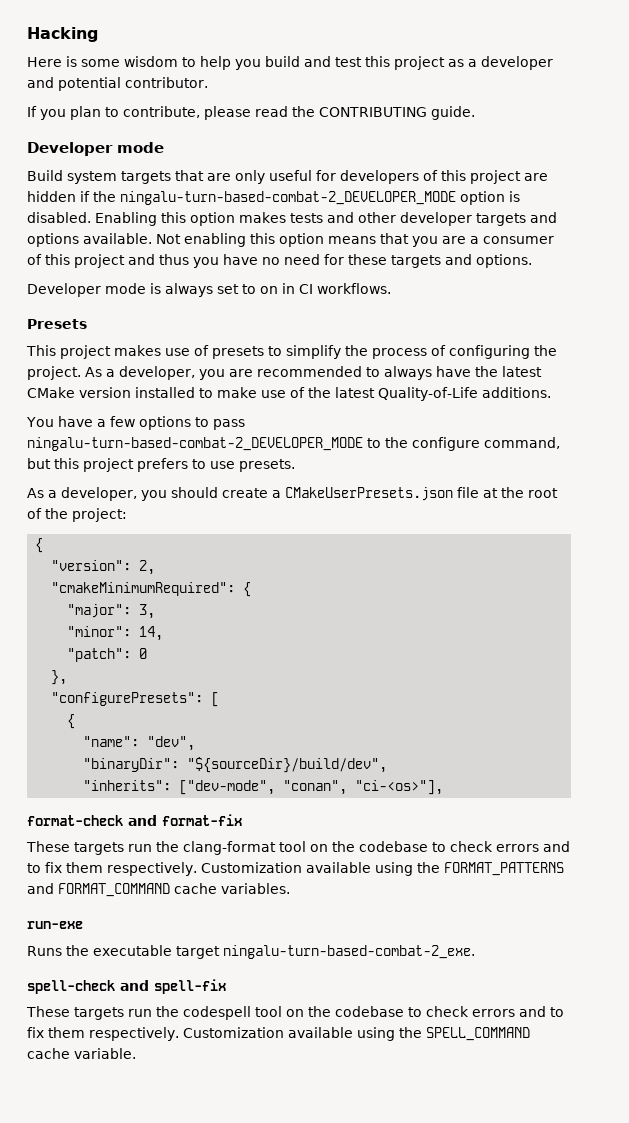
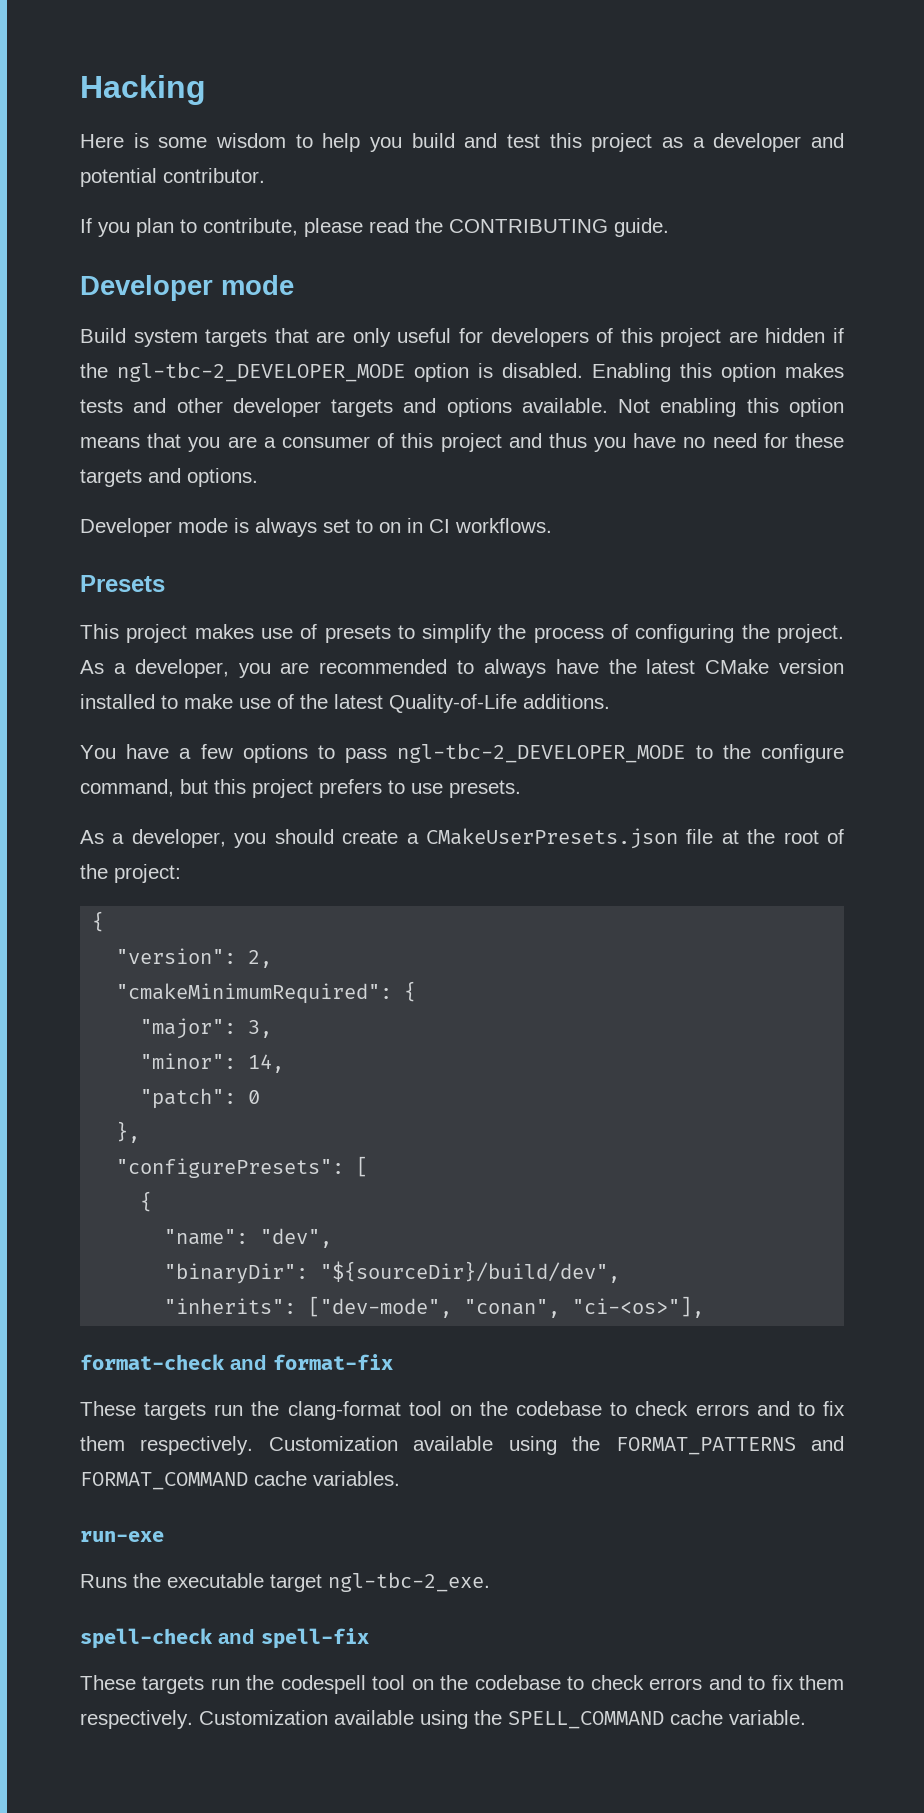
- Build system targets that are only useful for developers of this project are hidden if the ningalu-turn-based-combat-2_DEVELOPER_MODE option is disabled.
+ Build system targets that are only useful for developers of this project are hidden if the ngl-tbc-2_DEVELOPER_MODE option is disabled.
- You have a few options to pass ningalu-turn-based-combat-2_DEVELOPER_MODE to the configure command, but this project prefers to use presets.
+ You have a few options to pass ngl-tbc-2_DEVELOPER_MODE to the configure command, but this project prefers to use presets.
- Runs the executable target ningalu-turn-based-combat-2_exe.
+ Runs the executable target ngl-tbc-2_exe.

